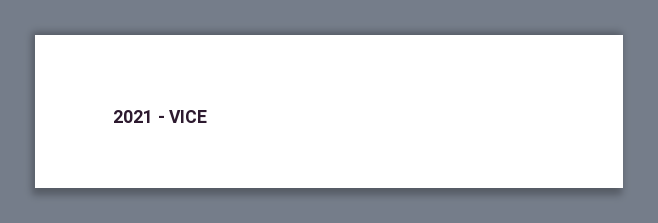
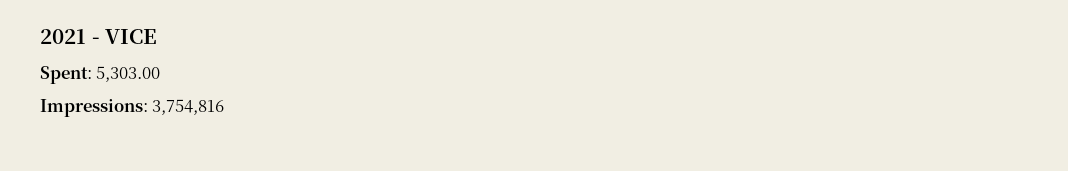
+ Spent: 5,303.00
+ Impressions: 3,754,816

